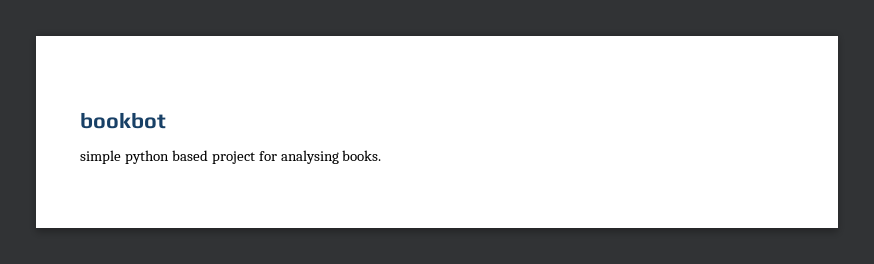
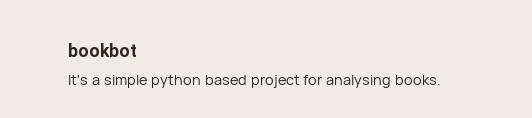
- simple python based project for analysing books.
+ It's a simple python based project for analysing books.

